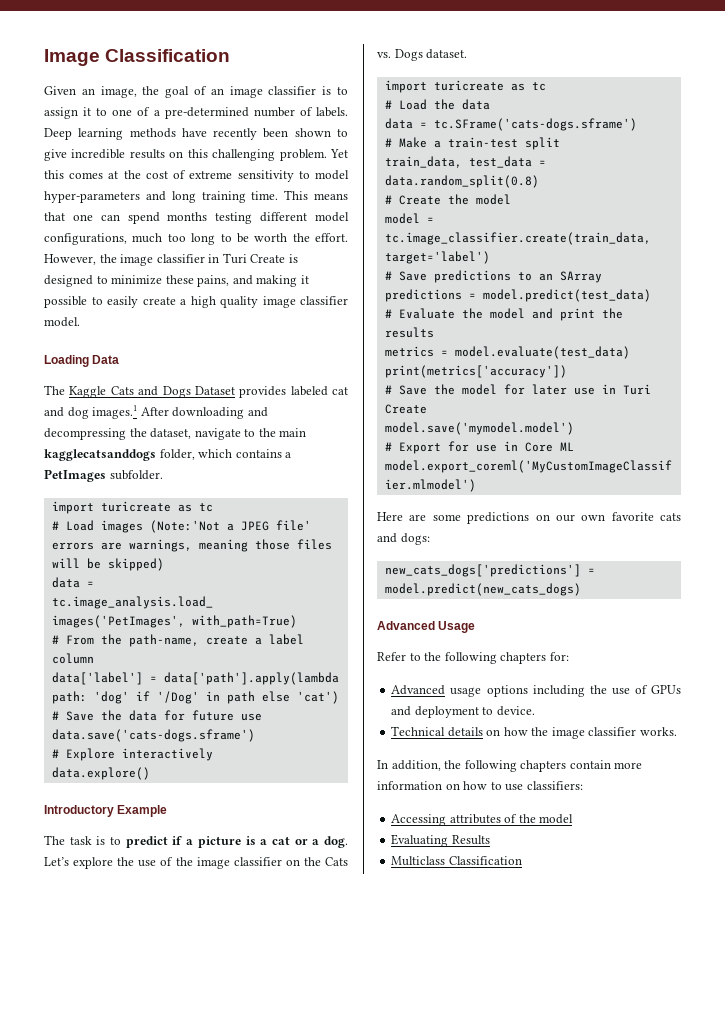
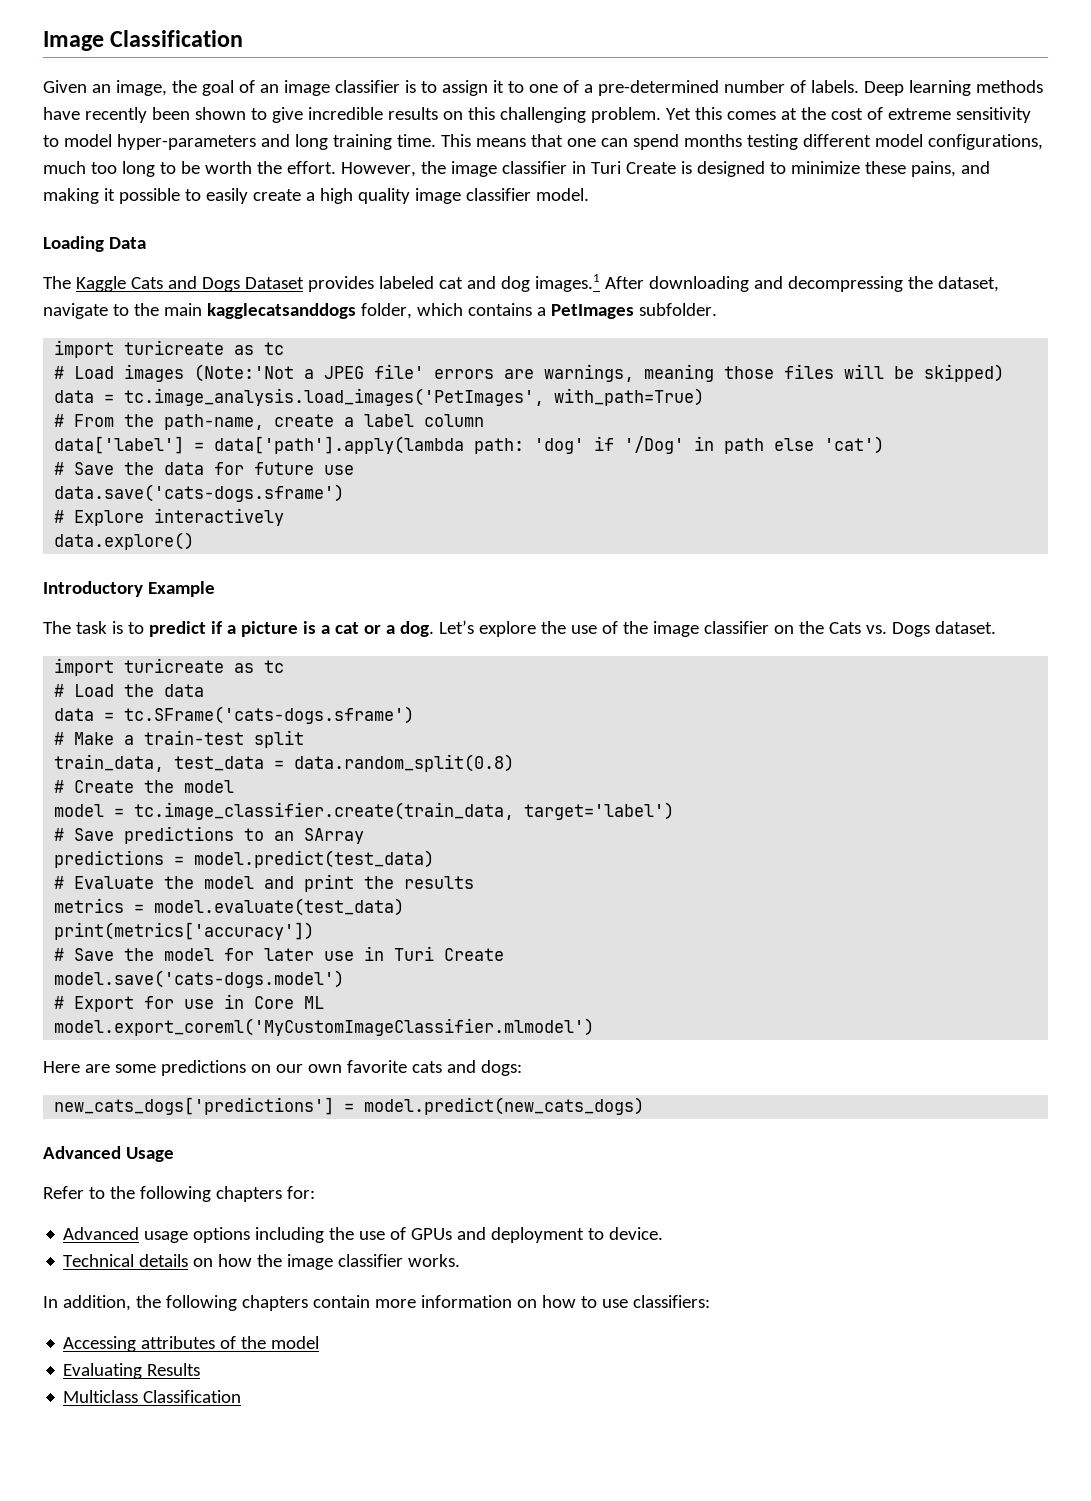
- model.save('mymodel.model')
+ model.save('cats-dogs.model')

